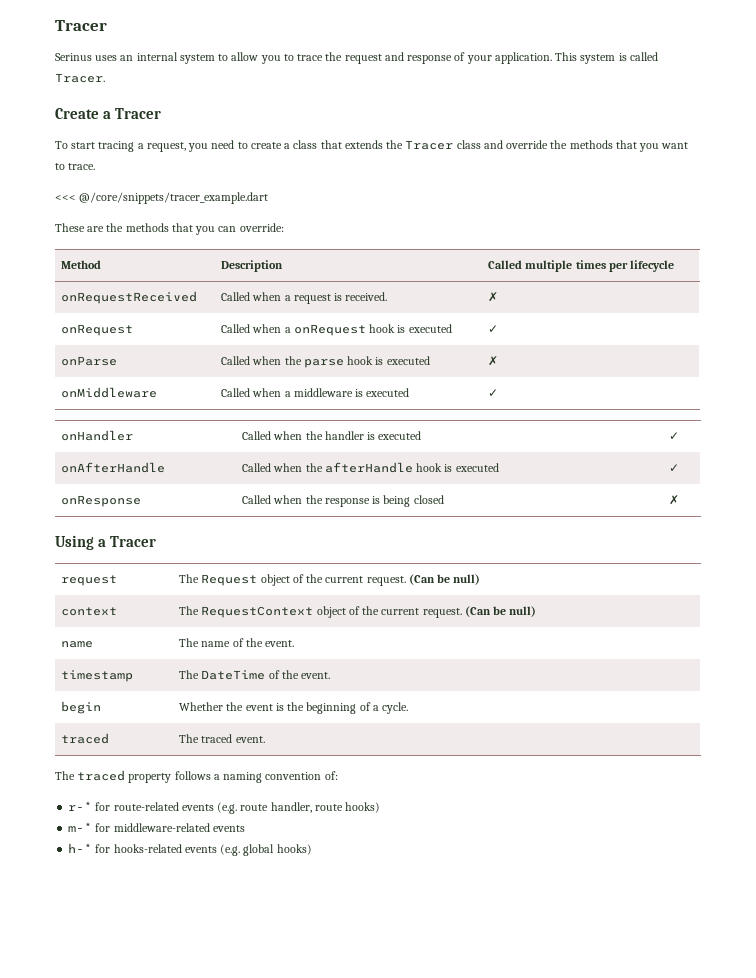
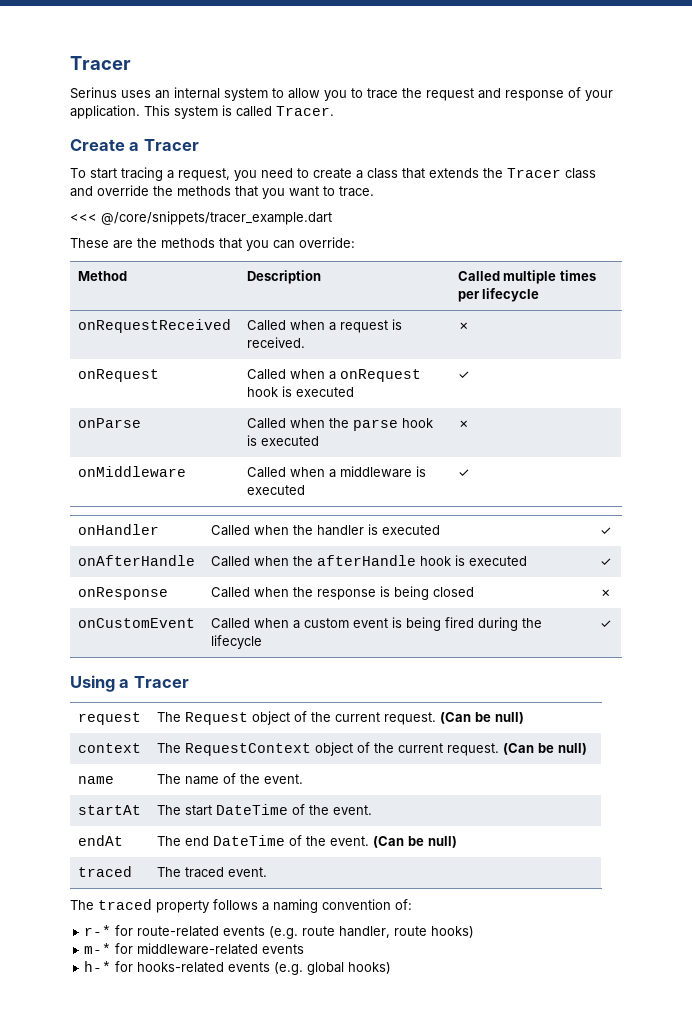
+ onCustomEvent | Called when a custom event is being fired during the lifecycle | ✓
- timestamp | The DateTime of the event.
+ startAt | The start DateTime of the event.
- begin | Whether the event is the beginning of a cycle.
+ endAt | The end DateTime of the event. (Can be null)

